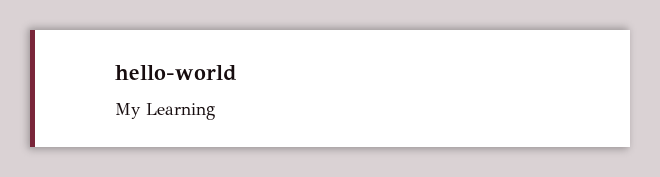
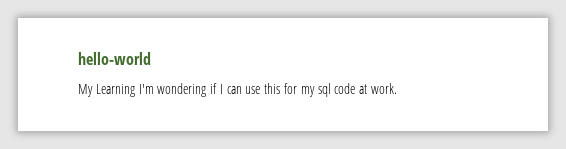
- My Learning
+ My Learning I'm wondering if I can use this for my sql code at work.

